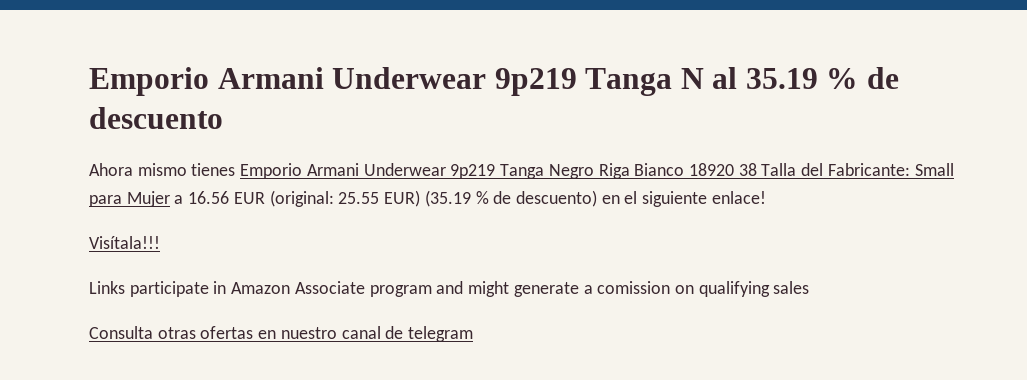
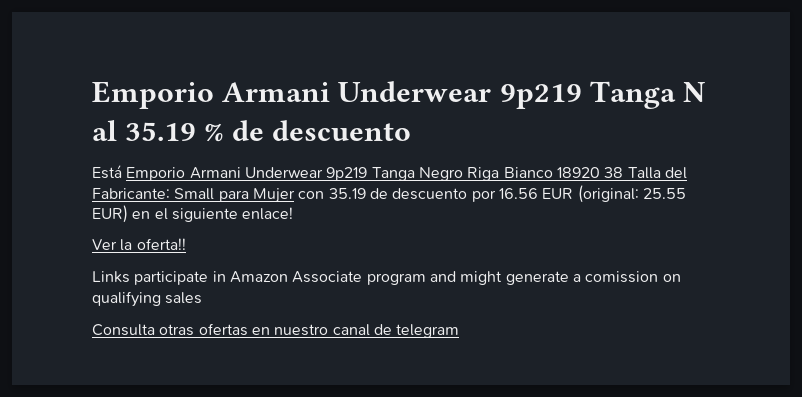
- Ahora mismo tienes Emporio Armani Underwear 9p219 Tanga Negro Riga Bianco 18920 38 Talla del Fabricante: Small para Mujer a 16.56 EUR (original: 25.55 EUR) (35.19 % de descuento) en el siguiente enlace!
+ Está Emporio Armani Underwear 9p219 Tanga Negro Riga Bianco 18920 38 Talla del Fabricante: Small para Mujer con 35.19 de descuento por 16.56 EUR (original: 25.55 EUR) en el siguiente enlace!
- Visítala!!!
+ Ver la oferta!!

